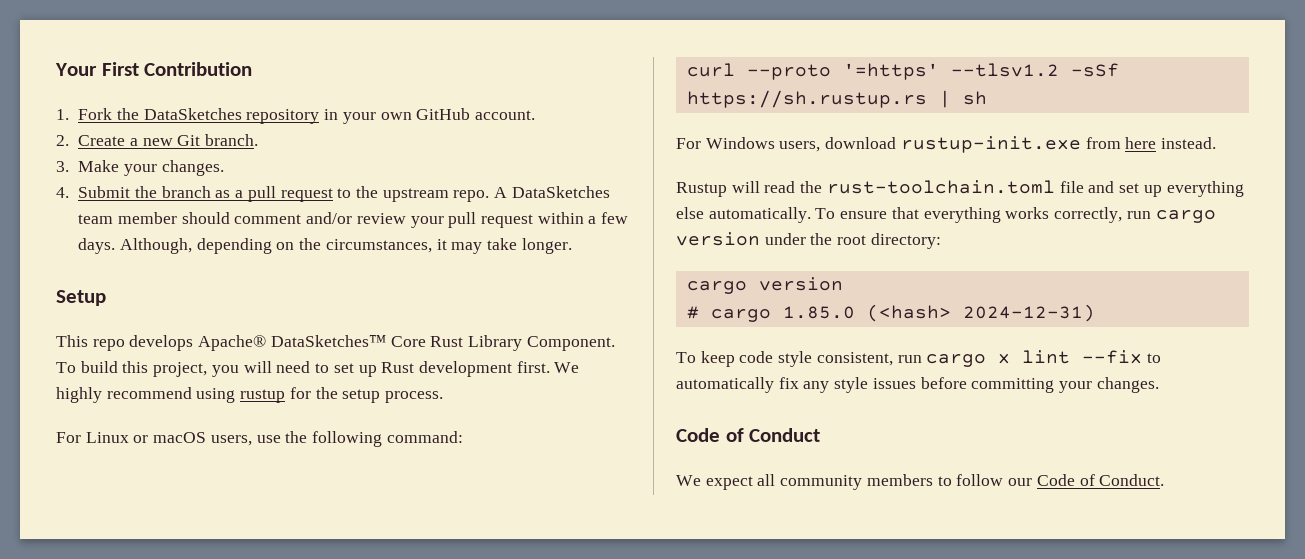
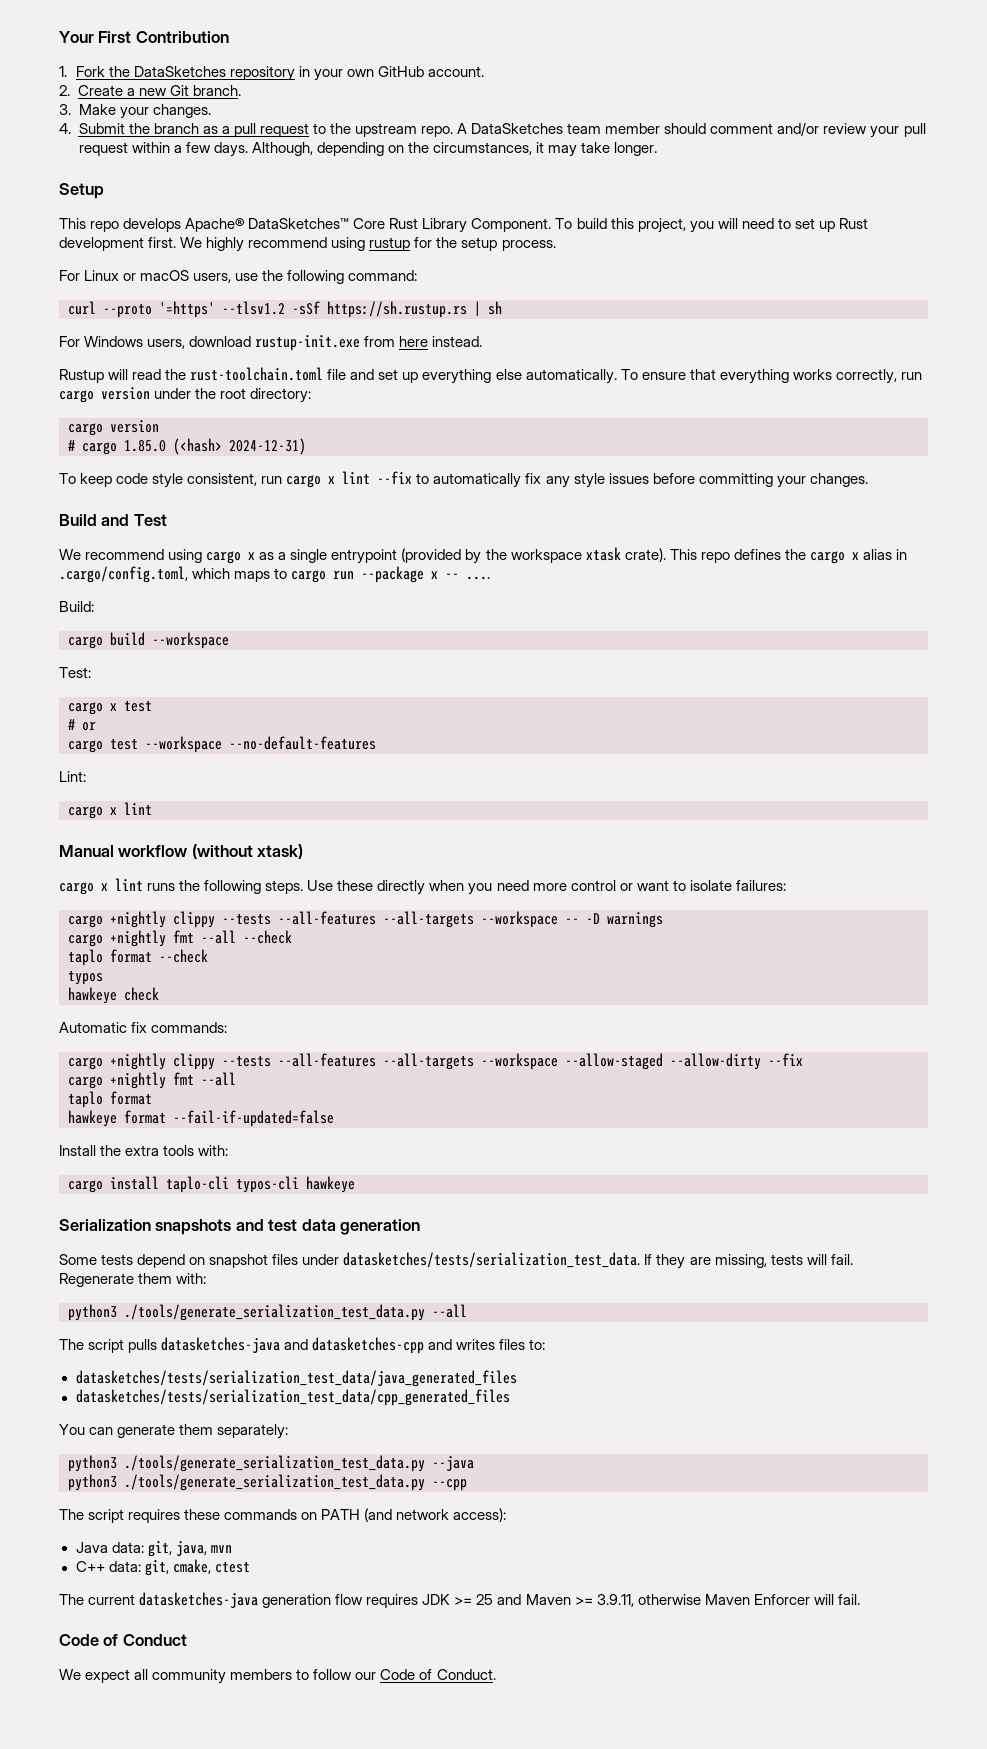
+ Build and Test
+ We recommend using cargo x as a single entrypoint (provided by the workspace xtask crate). This repo defines the cargo x alias in .cargo/config.toml, which maps to cargo run --package x -- ....
+ Build:
+ cargo build --workspace
+ Test:
+ cargo x test
+ # or
+ cargo test --workspace --no-default-features
+ Lint:
+ cargo x lint
+ Manual workflow (without xtask)
+ cargo x lint runs the following steps. Use these directly when you need more control or want to isolate failures:
+ cargo +nightly clippy --tests --all-features --all-targets --workspace -- -D warnings
+ cargo +nightly fmt --all --check
+ taplo format --check
+ typos
+ hawkeye check
+ Automatic fix commands:
+ cargo +nightly clippy --tests --all-features --all-targets --workspace --allow-staged --allow-dirty --fix
+ cargo +nightly fmt --all
+ taplo format
+ hawkeye format --fail-if-updated=false
+ Install the extra tools with:
+ cargo install taplo-cli typos-cli hawkeye
+ Serialization snapshots and test data generation
+ Some tests depend on snapshot files under datasketches/tests/serialization_test_data. If they are missing, tests will fail. Regenerate them with:
+ python3 ./tools/generate_serialization_test_data.py --all
+ The script pulls datasketches-java and datasketches-cpp and writes files to:
+ datasketches/tests/serialization_test_data/java_generated_files
+ datasketches/tests/serialization_test_data/cpp_generated_files
+ You can generate them separately:
+ python3 ./tools/generate_serialization_test_data.py --java
+ python3 ./tools/generate_serialization_test_data.py --cpp
+ The script requires these commands on PATH (and network access):
+ Java data: git, java, mvn
+ C++ data: git, cmake, ctest
+ The current datasketches-java generation flow requires JDK >= 25 and Maven >= 3.9.11, otherwise Maven Enforcer will fail.

